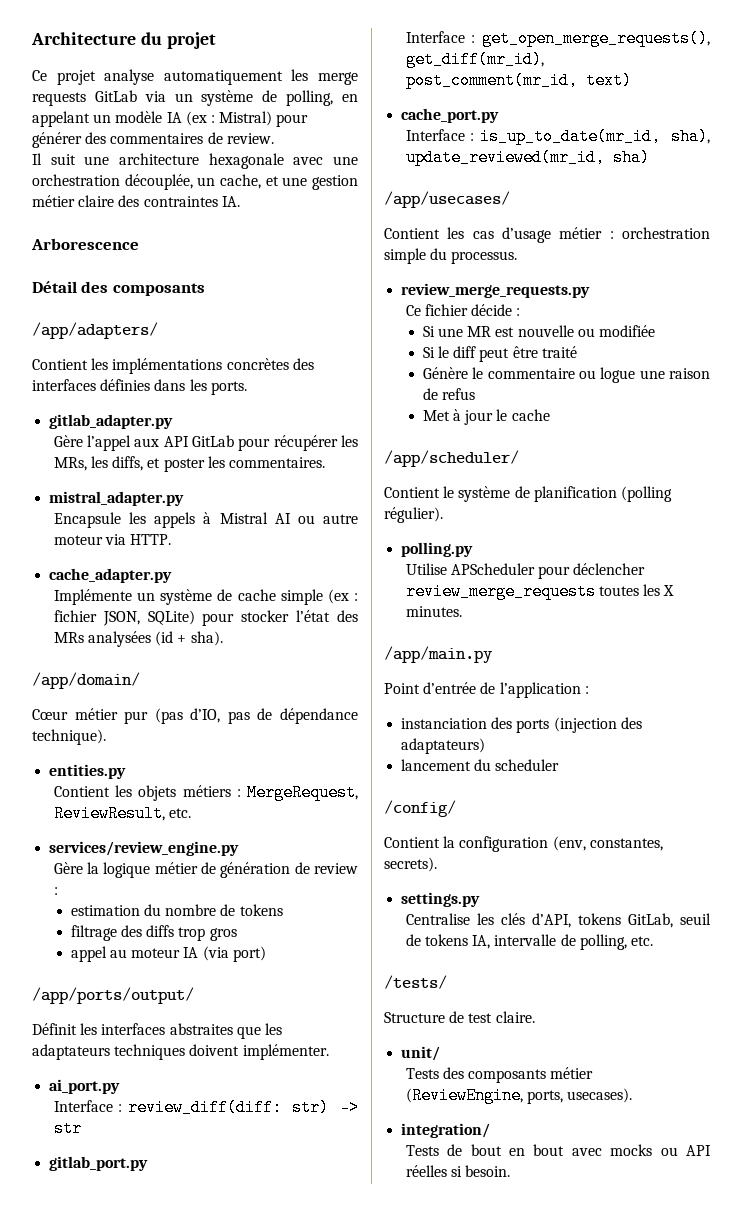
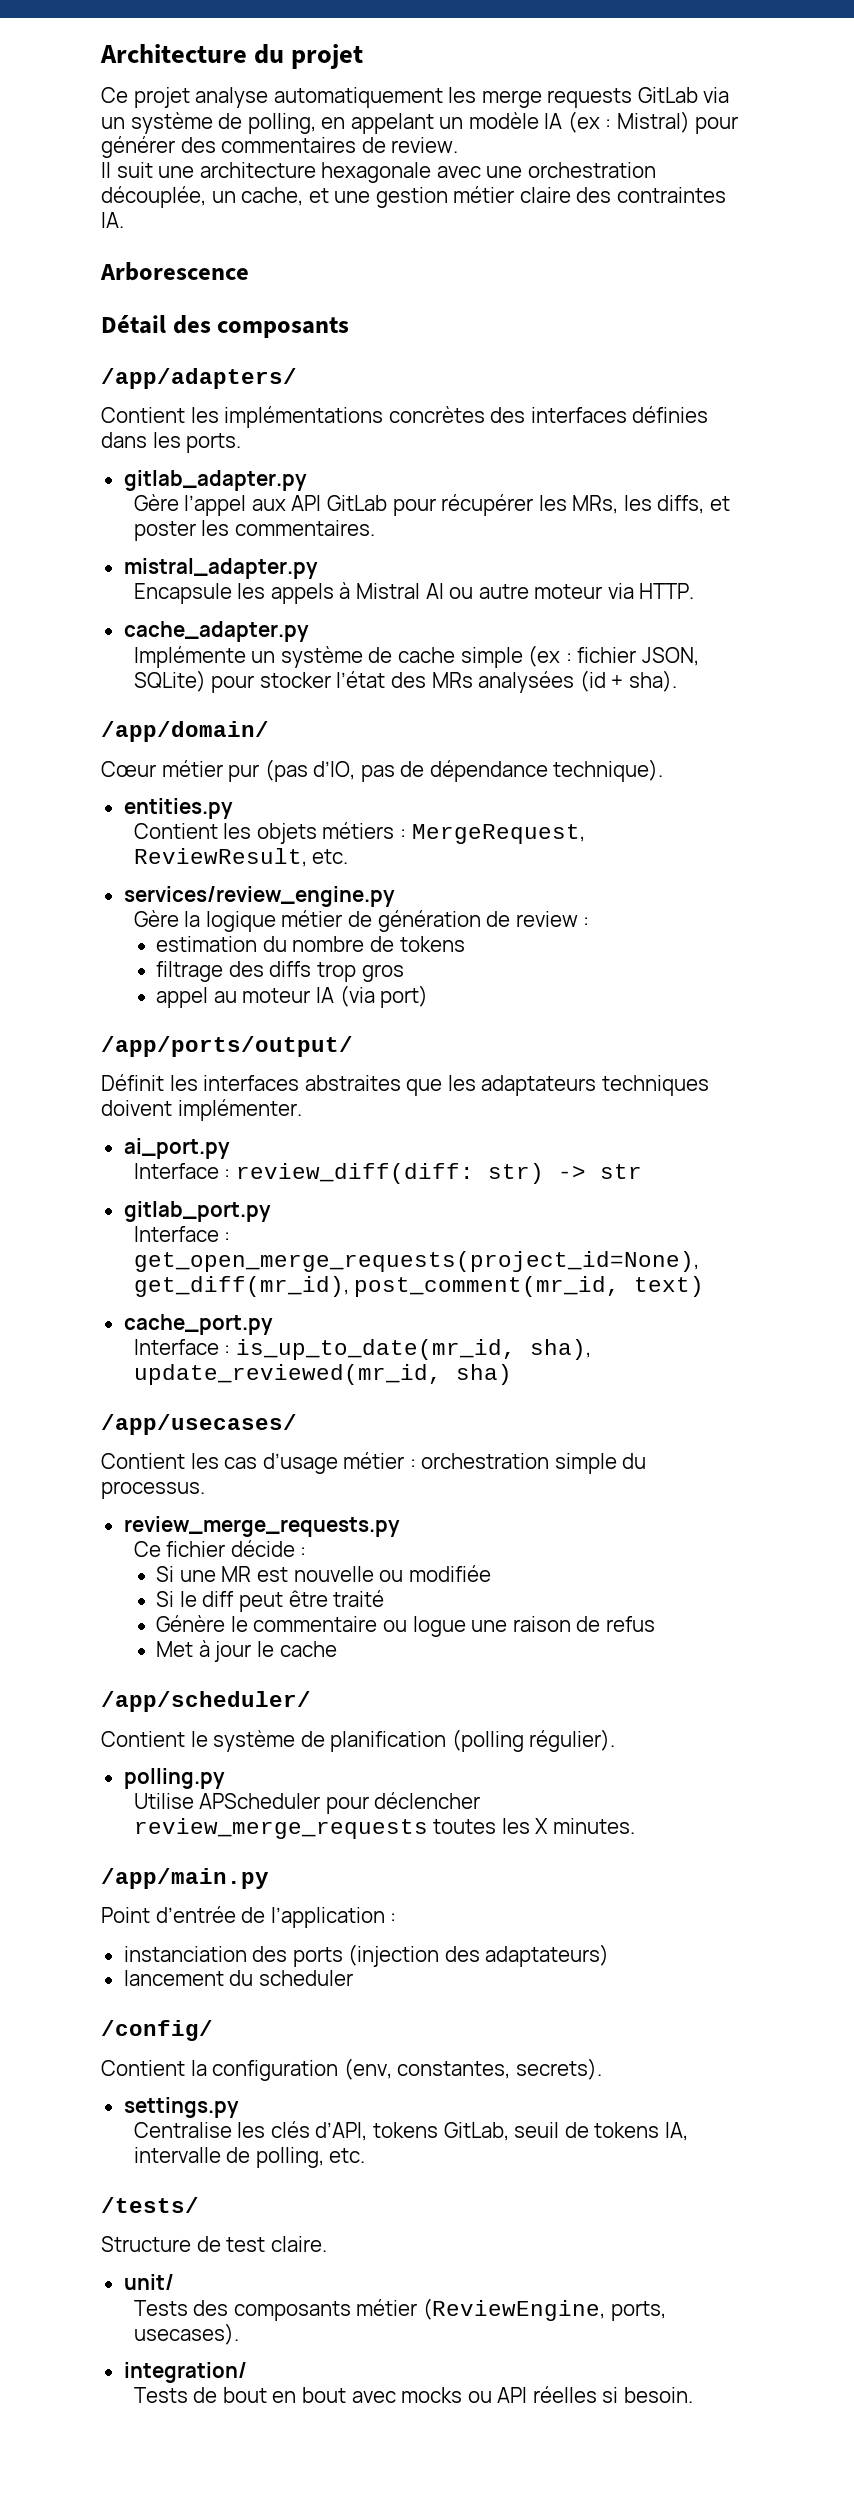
- Interface : get_open_merge_requests(), get_diff(mr_id), post_comment(mr_id, text)
+ Interface : get_open_merge_requests(project_id=None), get_diff(mr_id), post_comment(mr_id, text)

